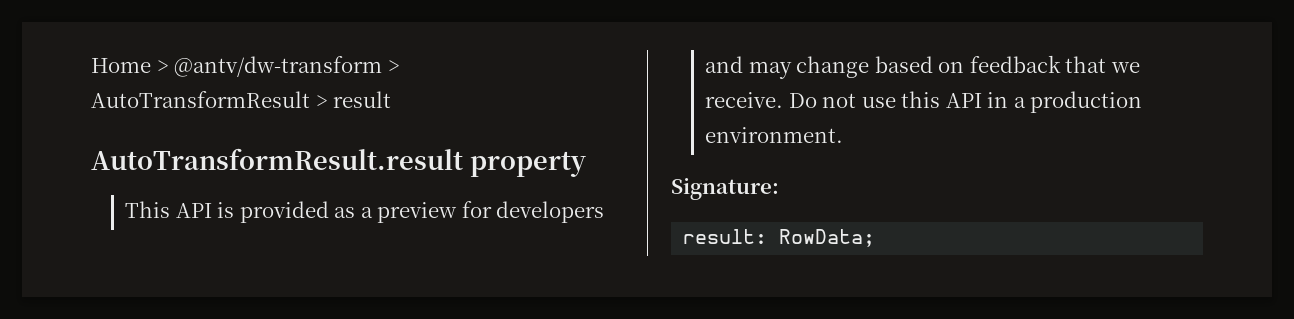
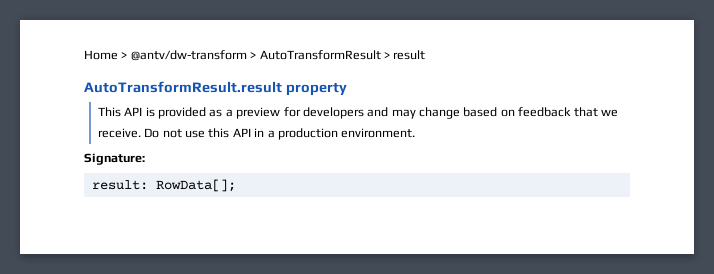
- result: RowData;
+ result: RowData[];

